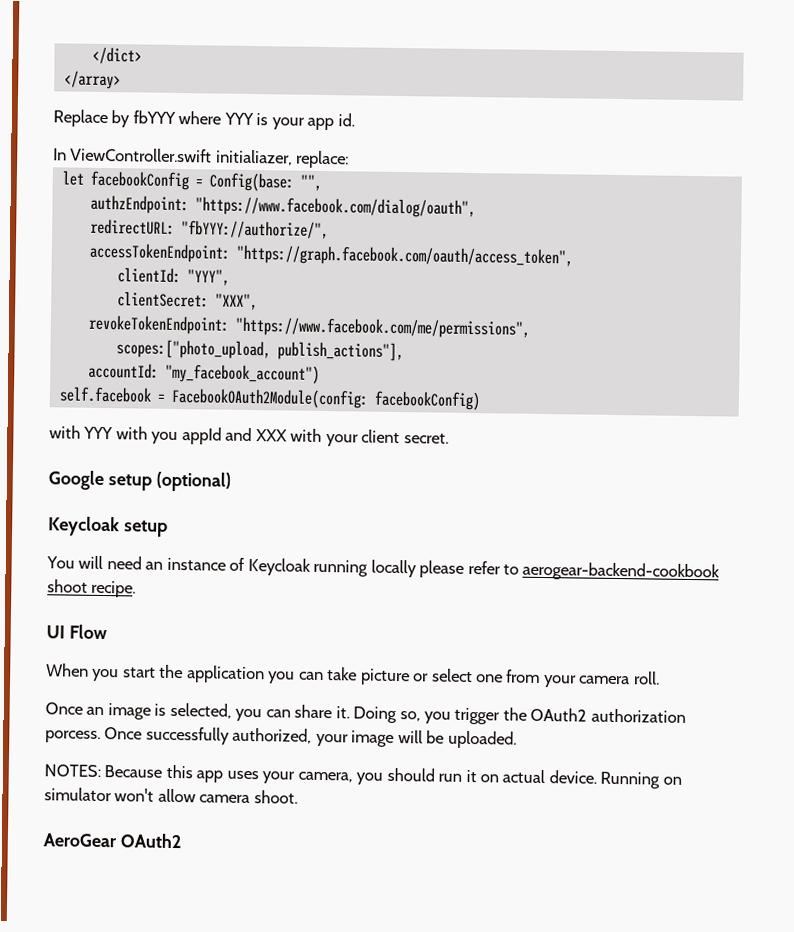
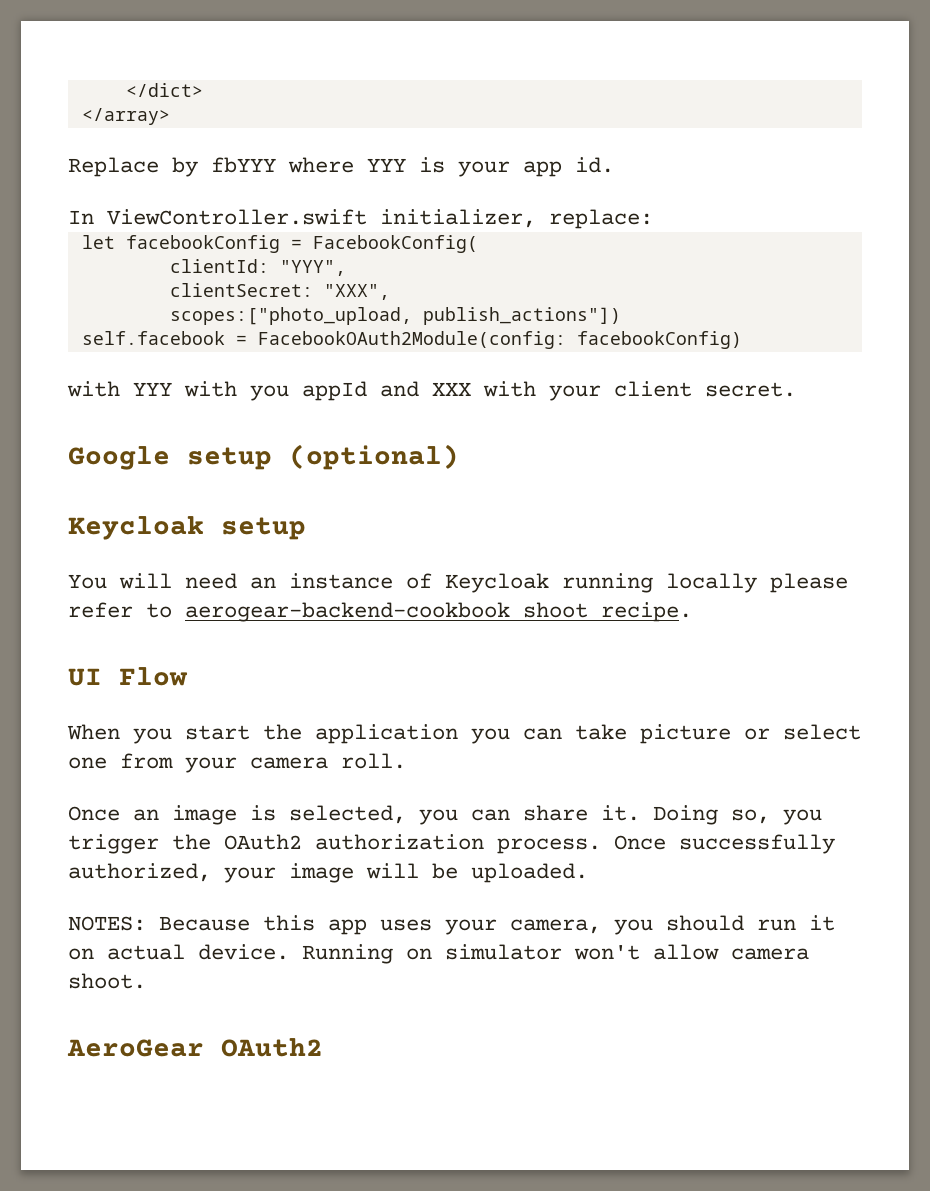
- In ViewController.swift initialiazer, replace:
+ In ViewController.swift initializer, replace:
- let facebookConfig = Config(base: "",
- authzEndpoint: "https://www.facebook.com/dialog/oauth",
- redirectURL: "fbYYY://authorize/",
- accessTokenEndpoint: "https://graph.facebook.com/oauth/access_token",
+ let facebookConfig = FacebookConfig(
- revokeTokenEndpoint: "https://www.facebook.com/me/permissions",
- scopes:["photo_upload, publish_actions"],
- accountId: "my_facebook_account")
+ scopes:["photo_upload, publish_actions"])
- Doing so, you trigger the OAuth2 authorization porcess.
+ Doing so, you trigger the OAuth2 authorization process.

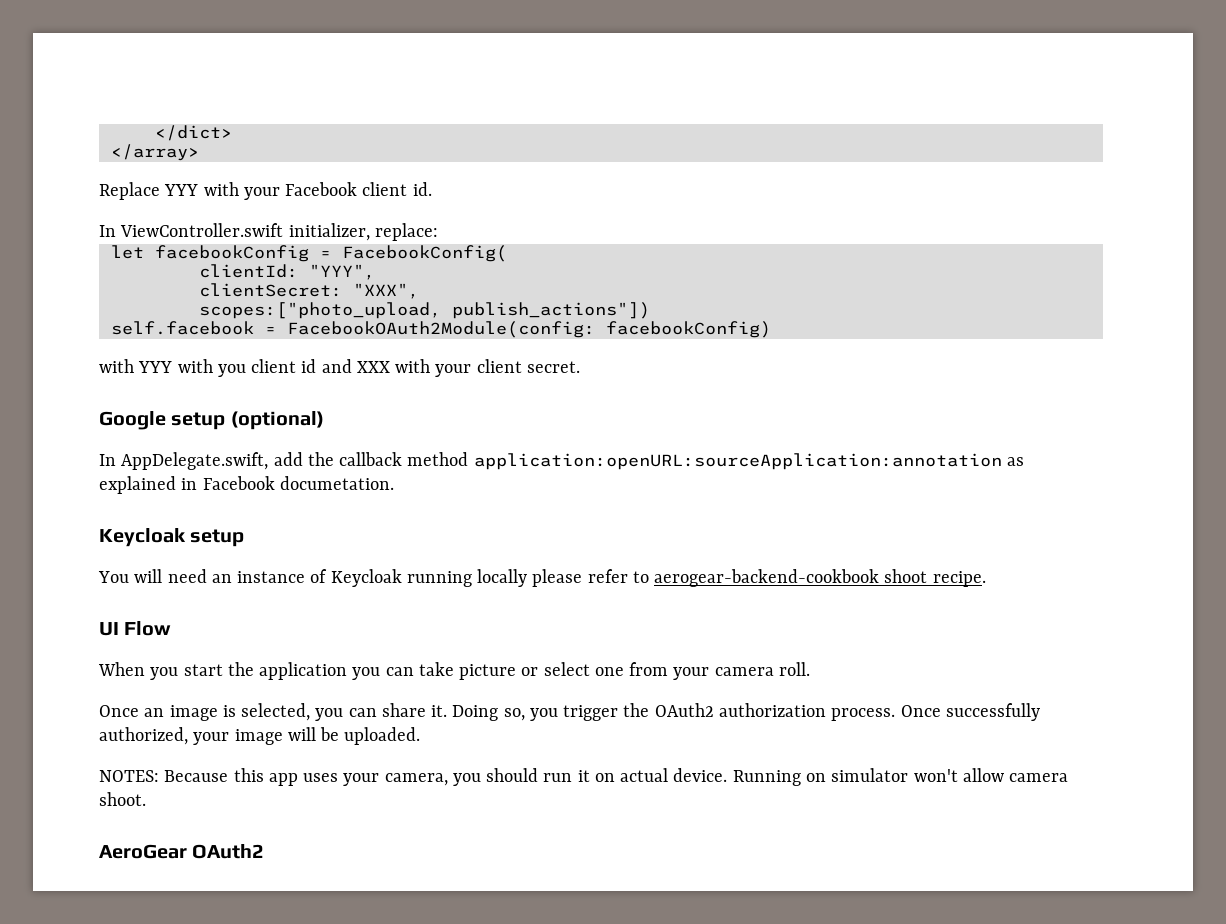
- Replace by fbYYY where YYY is your app id.
+ Replace YYY with your Facebook client id.
- with YYY with you appId and XXX with your client secret.
+ with YYY with you client id and XXX with your client secret.
+ In AppDelegate.swift, add the callback method application:openURL:sourceApplication:annotation as explained in Facebook documetation.

